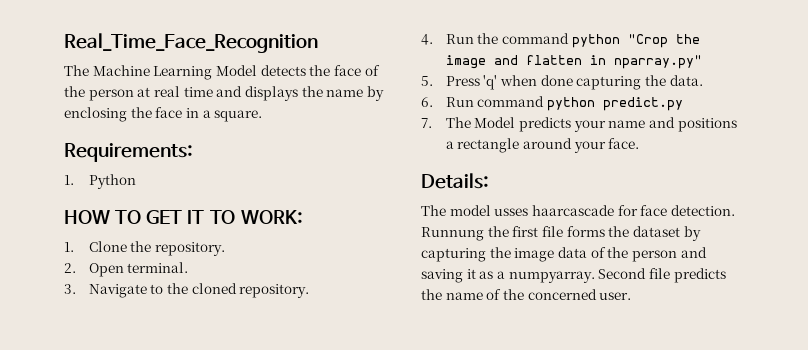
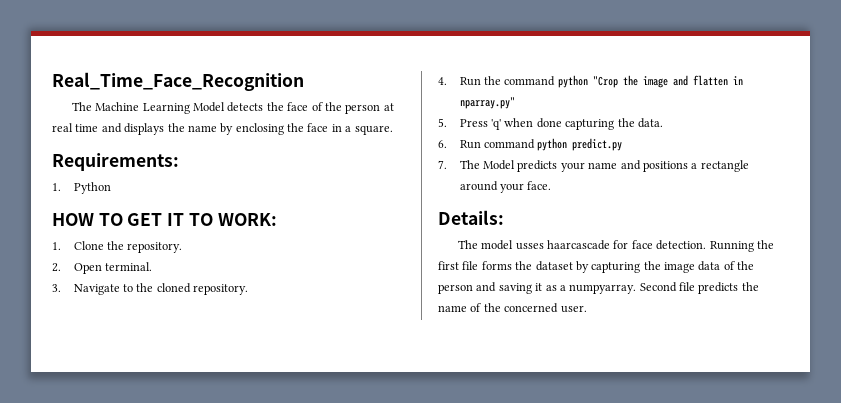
- Runnung the first file forms the dataset by capturing the image data of the person and saving it as a numpyarray.
+ Running the first file forms the dataset by capturing the image data of the person and saving it as a numpyarray.

